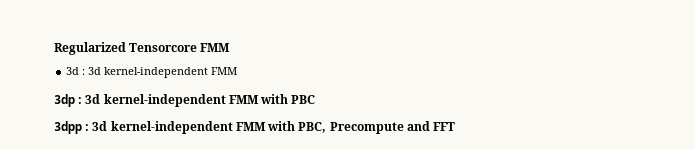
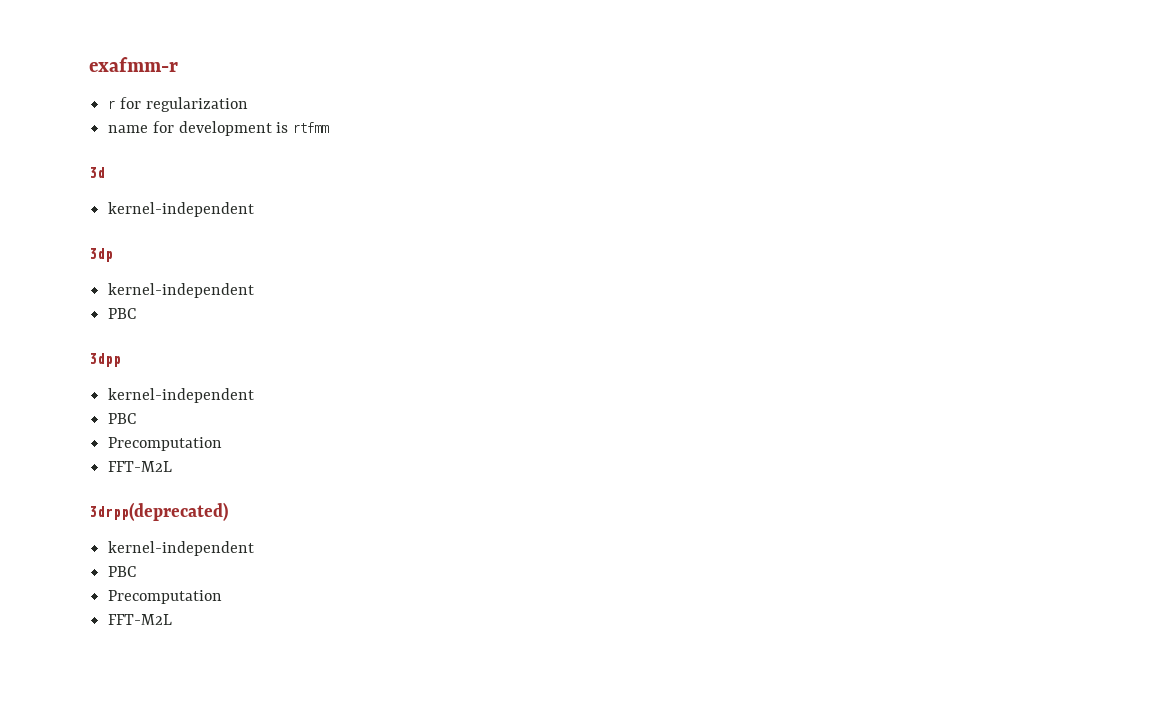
- Regularized Tensorcore FMM
- 3d : 3d kernel-independent FMM
+ exafmm-r
+ r for regularization
+ name for development is rtfmm
+ 3d
+ kernel-independent
- 3dp : 3d kernel-independent FMM with PBC
+ 3dp
+ kernel-independent
+ PBC
- 3dpp : 3d kernel-independent FMM with PBC, Precompute and FFT
+ 3dpp
+ kernel-independent
+ PBC
+ Precomputation
+ FFT-M2L
+ 3drpp(deprecated)
+ kernel-independent
+ PBC
+ Precomputation
+ FFT-M2L

